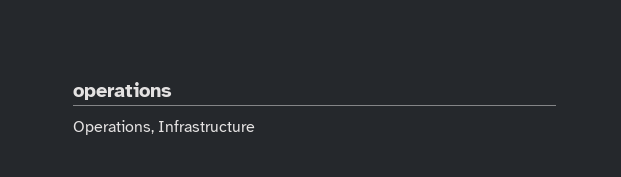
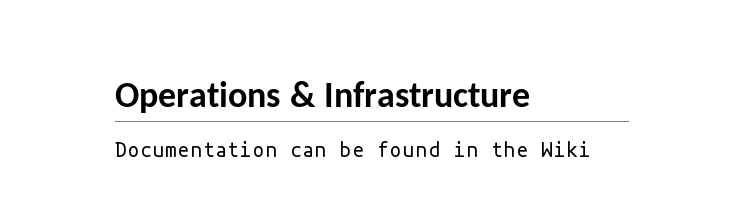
- operations
- Operations, Infrastructure
+ Operations & Infrastructure
+ Documentation can be found in the Wiki

